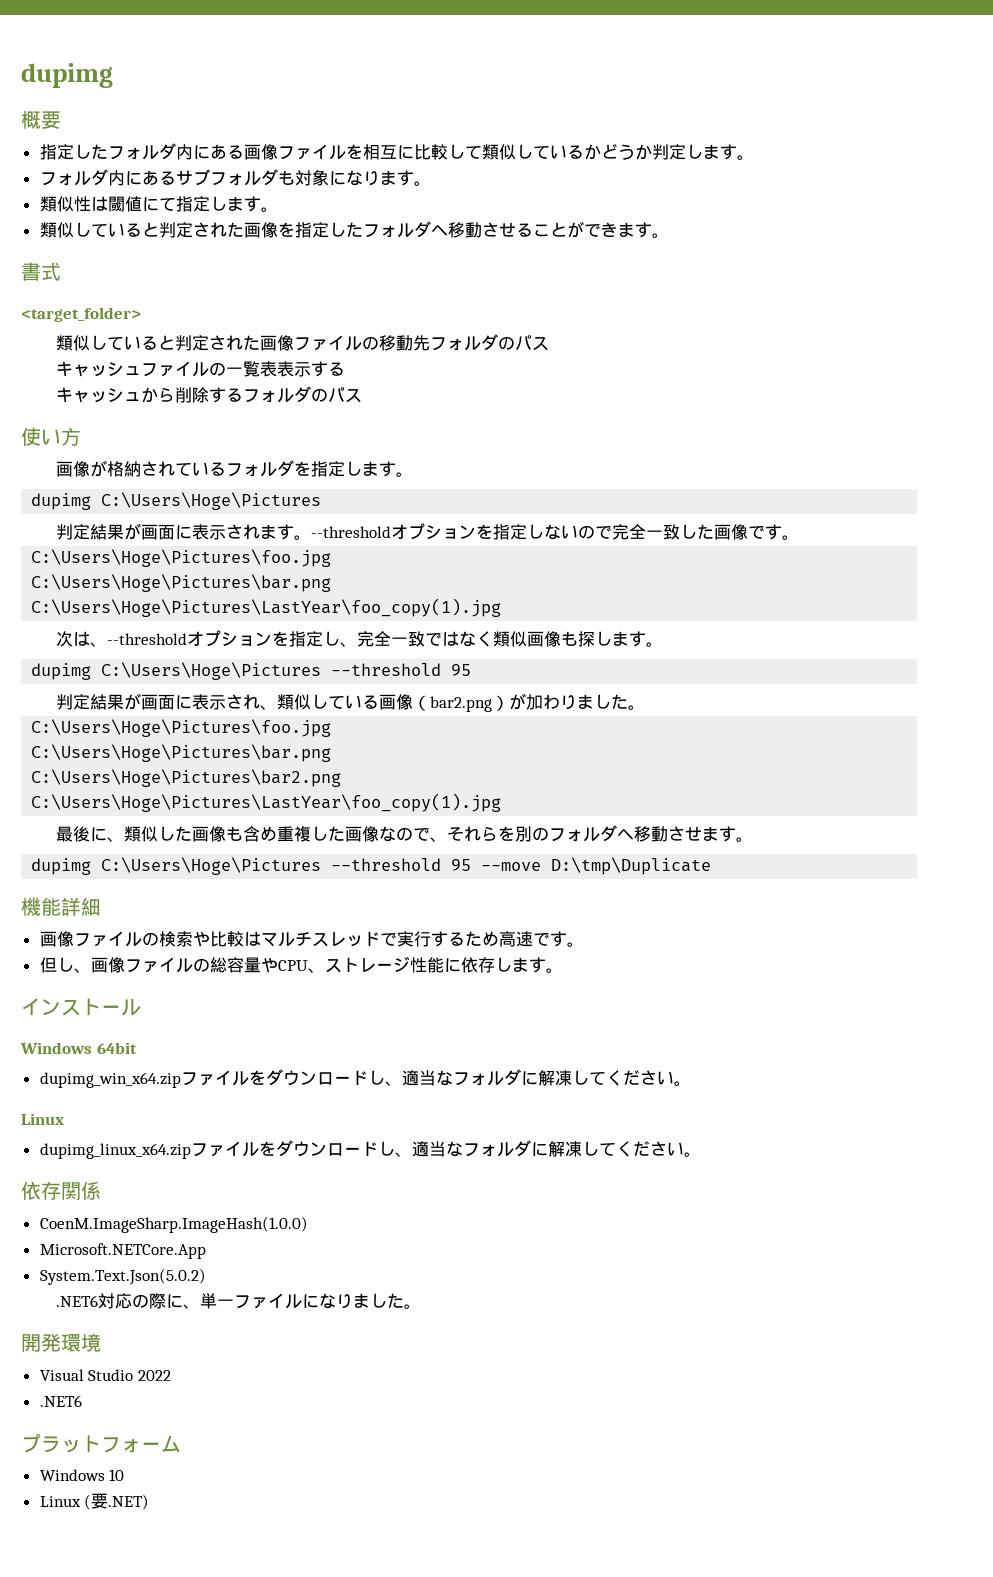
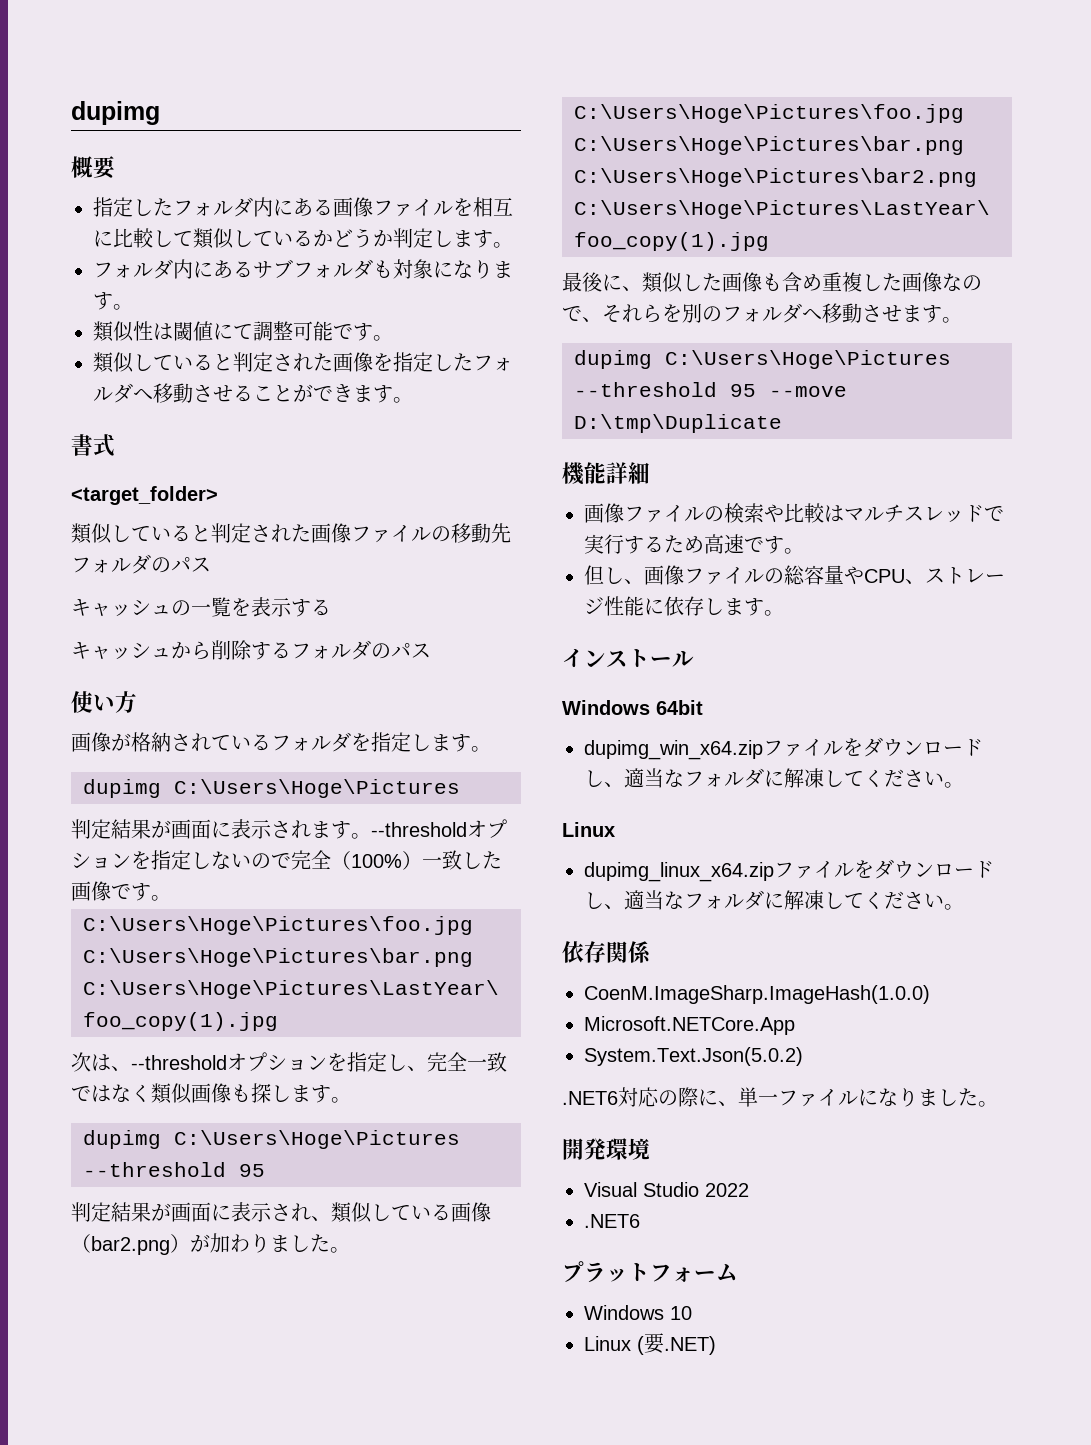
- 類似性は閾値にて指定します。
+ 類似性は閾値にて調整可能です。
- キャッシュファイルの一覧表表示する
+ キャッシュの一覧を表示する
- --thresholdオプションを指定しないので完全一致した画像です。
+ --thresholdオプションを指定しないので完全（100%）一致した画像です。

